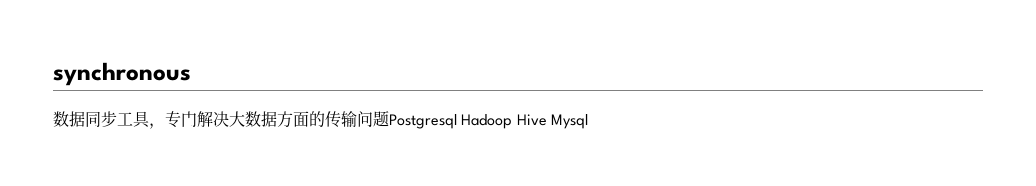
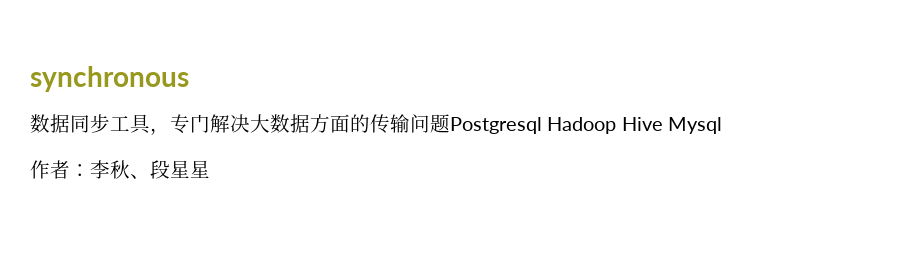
+ 作者：李秋、段星星

